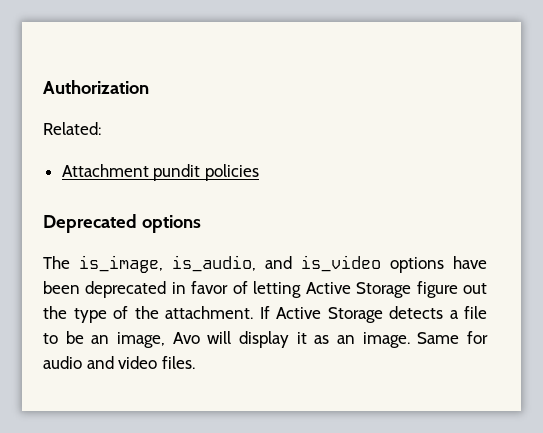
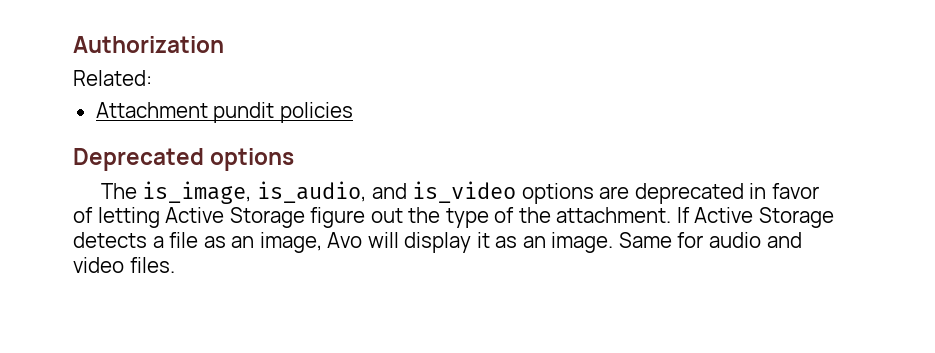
- The is_image, is_audio, and is_video options have been deprecated in favor of letting Active Storage figure out the type of the attachment.
+ The is_image, is_audio, and is_video options are deprecated in favor of letting Active Storage figure out the type of the attachment.
- If Active Storage detects a file to be an image, Avo will display it as an image.
+ If Active Storage detects a file as an image, Avo will display it as an image.

